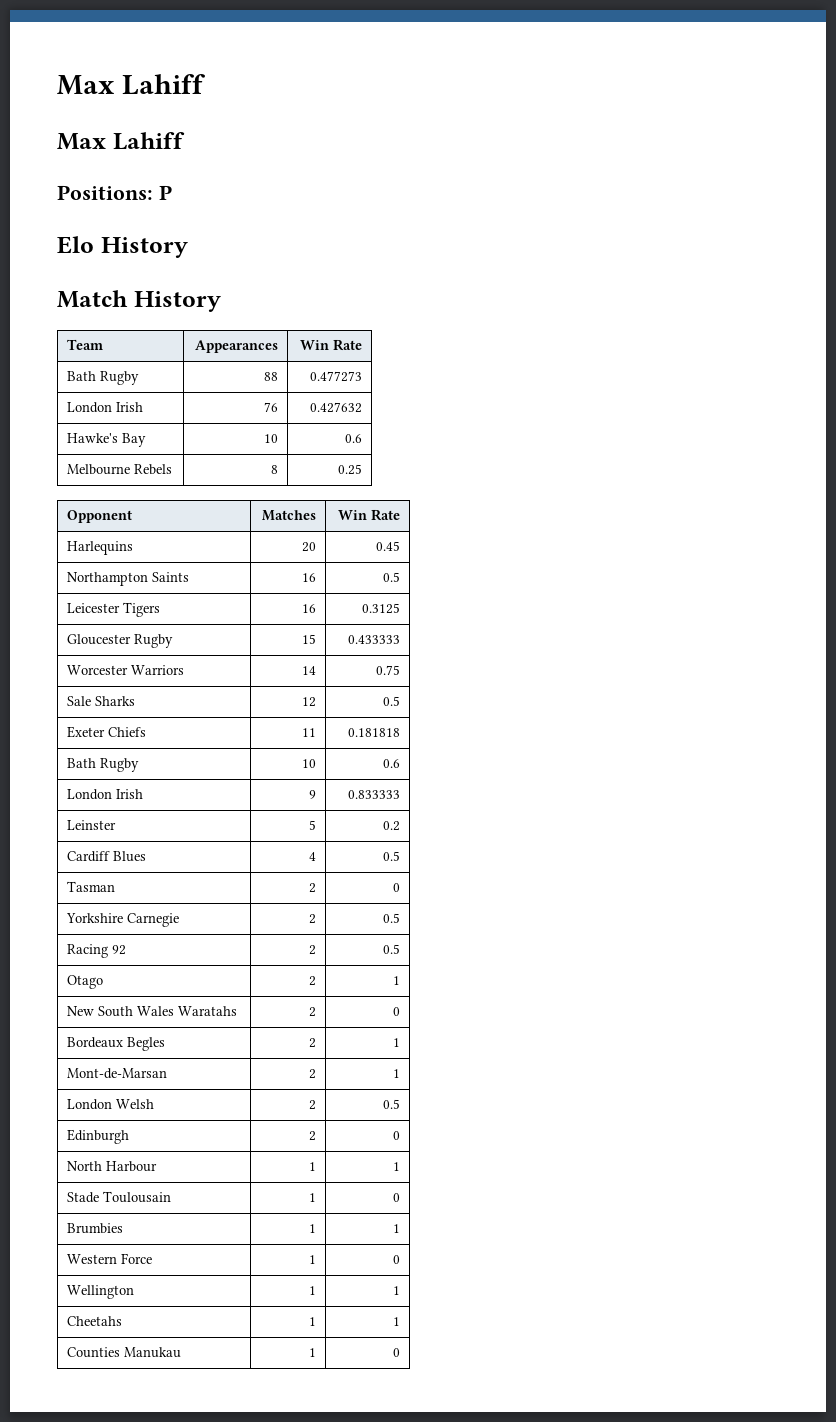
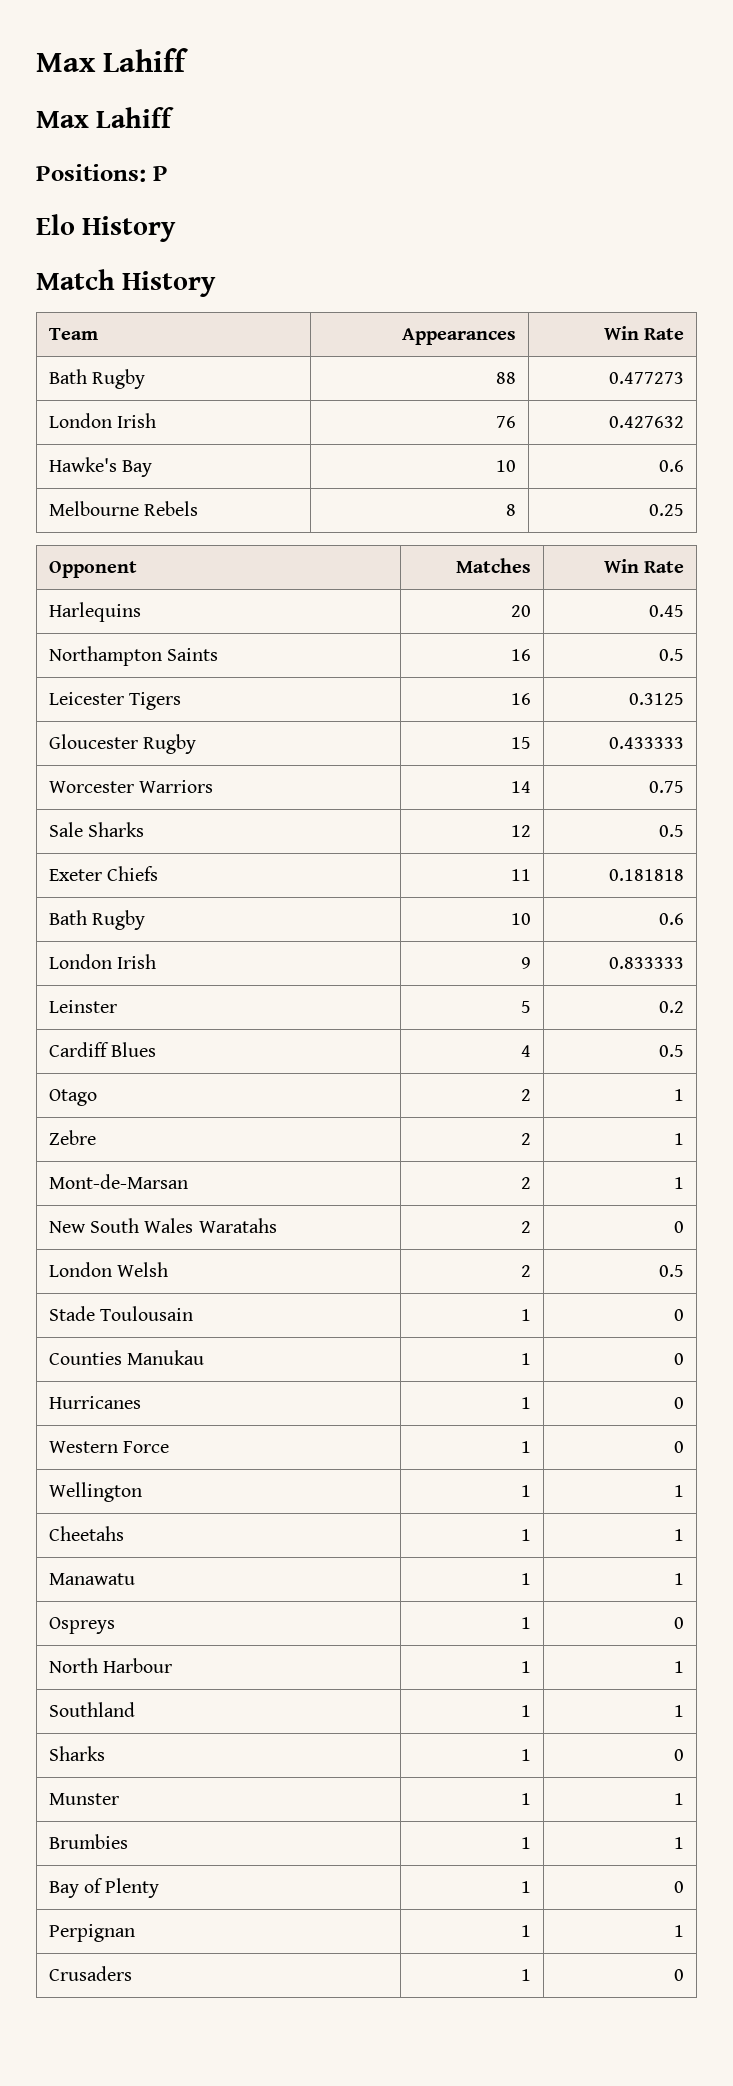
- Tasman | 2 | 0
- Yorkshire Carnegie | 2 | 0.5
- Racing 92 | 2 | 0.5
  Otago | 2 | 1
+ Zebre | 2 | 1
+ Mont-de-Marsan | 2 | 1
- Bordeaux Begles | 2 | 1
- Mont-de-Marsan | 2 | 1
  London Welsh | 2 | 0.5
- Edinburgh | 2 | 0
- North Harbour | 1 | 1
- Brumbies | 1 | 1
+ Counties Manukau | 1 | 0
+ Hurricanes | 1 | 0
- Counties Manukau | 1 | 0
+ Manawatu | 1 | 1
+ Ospreys | 1 | 0
+ North Harbour | 1 | 1
+ Southland | 1 | 1
+ Sharks | 1 | 0
+ Munster | 1 | 1
+ Brumbies | 1 | 1
+ Bay of Plenty | 1 | 0
+ Perpignan | 1 | 1
+ Crusaders | 1 | 0

